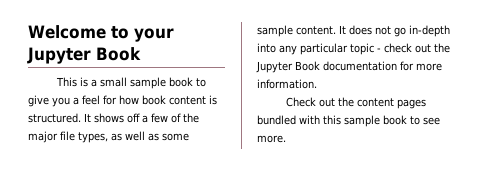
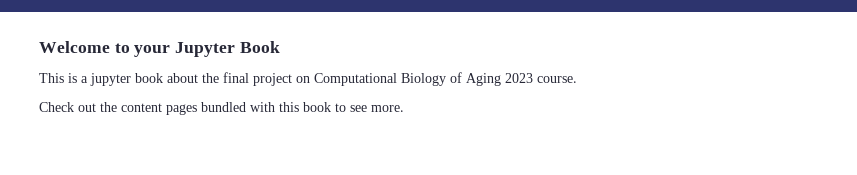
- This is a small sample book to give you a feel for how book content is structured. It shows off a few of the major file types, as well as some sample content. It does not go in-depth into any particular topic - check out the Jupyter Book documentation for more information.
+ This is a jupyter book about the final project on Computational Biology of Aging 2023 course.
- Check out the content pages bundled with this sample book to see more.
+ Check out the content pages bundled with this book to see more.

